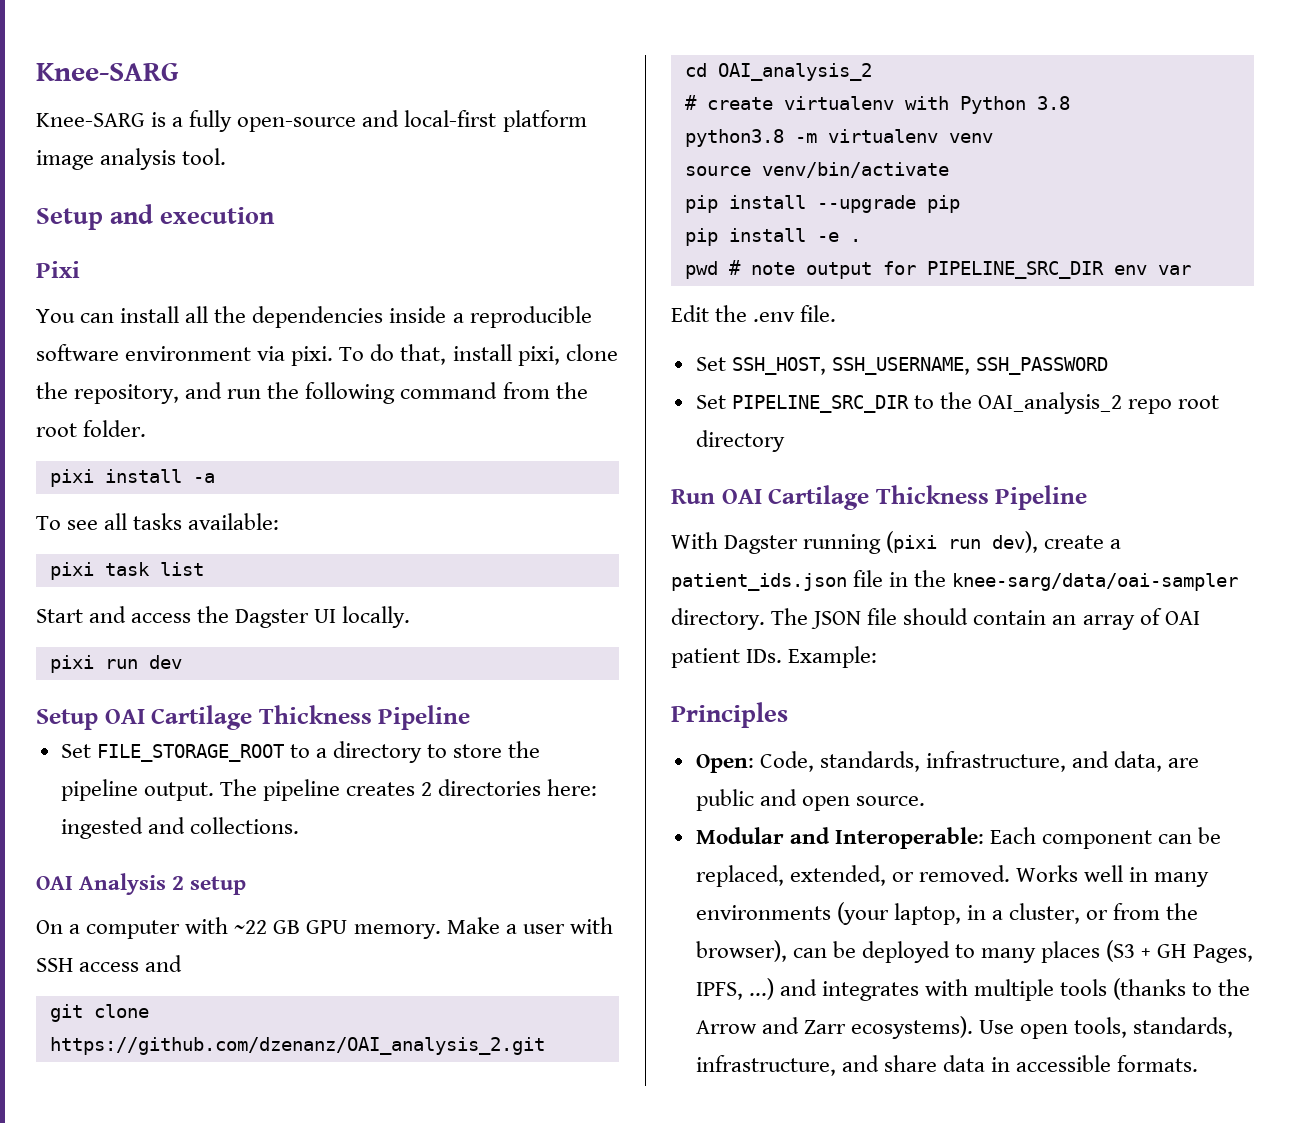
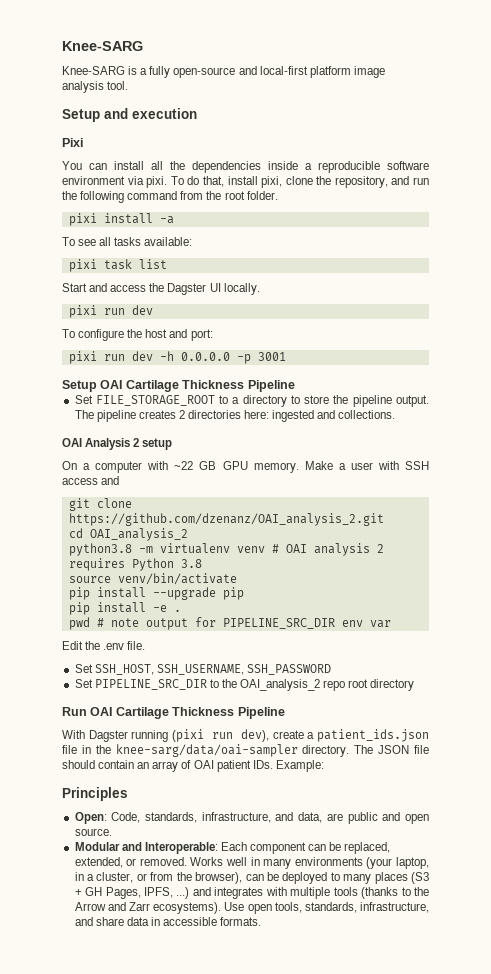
+ To configure the host and port:
+ pixi run dev -h 0.0.0.0 -p 3001
- # create virtualenv with Python 3.8
- python3.8 -m virtualenv venv
+ python3.8 -m virtualenv venv # OAI analysis 2 requires Python 3.8

